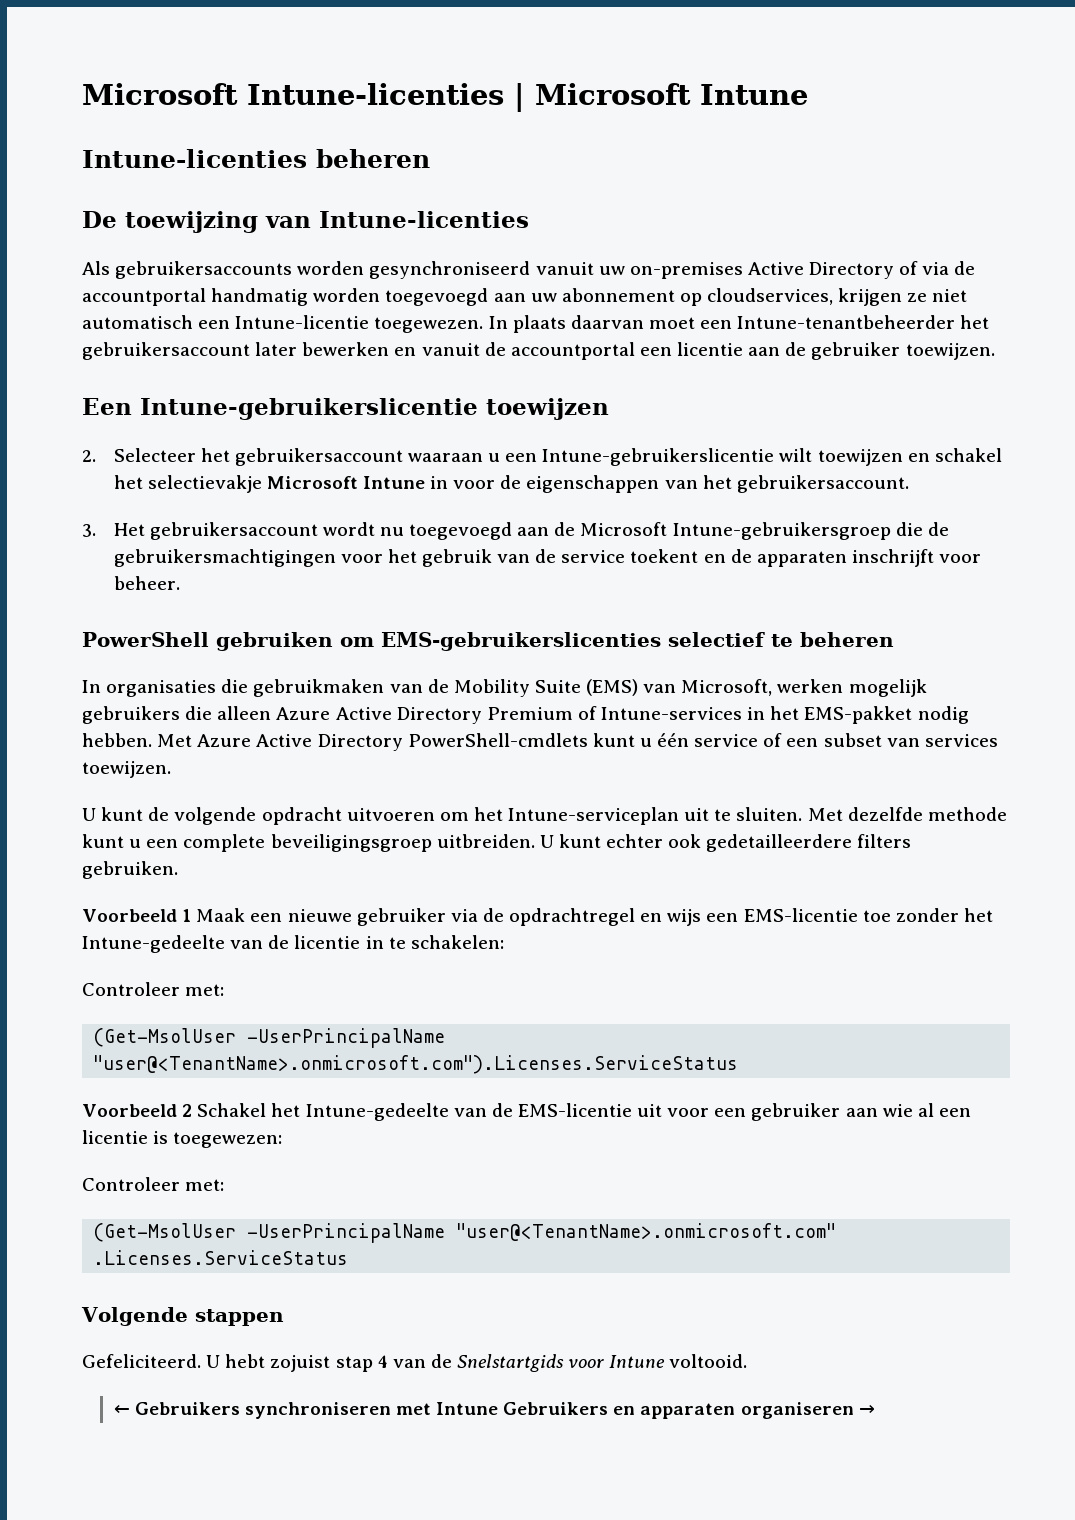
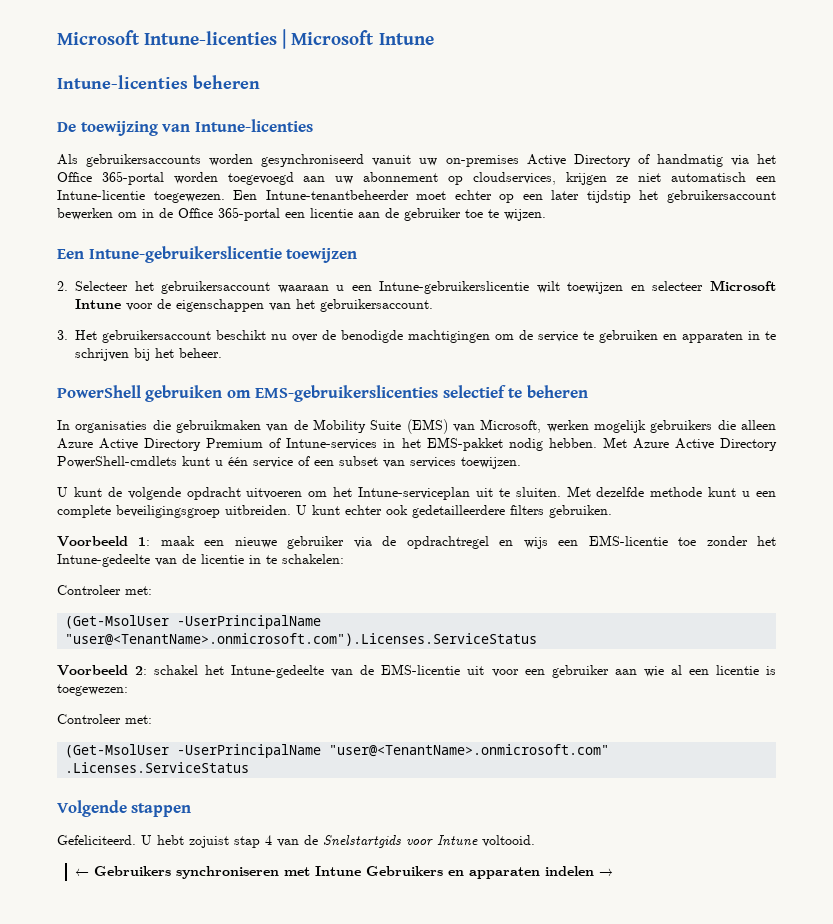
- Als gebruikersaccounts worden gesynchroniseerd vanuit uw on-premises Active Directory of via de accountportal handmatig worden toegevoegd aan uw abonnement op cloudservices, krijgen ze niet automatisch een Intune-licentie toegewezen.
+ Als gebruikersaccounts worden gesynchroniseerd vanuit uw on-premises Active Directory of handmatig via het Office 365-portal worden toegevoegd aan uw abonnement op cloudservices, krijgen ze niet automatisch een Intune-licentie toegewezen.
- In plaats daarvan moet een Intune-tenantbeheerder het gebruikersaccount later bewerken en vanuit de accountportal een licentie aan de gebruiker toewijzen.
+ Een Intune-tenantbeheerder moet echter op een later tijdstip het gebruikersaccount bewerken om in de Office 365-portal een licentie aan de gebruiker toe te wijzen.
- 2. Selecteer het gebruikersaccount waaraan u een Intune-gebruikerslicentie wilt toewijzen en schakel het selectievakje Microsoft Intune in voor de eigenschappen van het gebruikersaccount.
+ 2. Selecteer het gebruikersaccount waaraan u een Intune-gebruikerslicentie wilt toewijzen en selecteer Microsoft Intune voor de eigenschappen van het gebruikersaccount.
- 3. Het gebruikersaccount wordt nu toegevoegd aan de Microsoft Intune-gebruikersgroep die de gebruikersmachtigingen voor het gebruik van de service toekent en de apparaten inschrijft voor beheer.
+ 3. Het gebruikersaccount beschikt nu over de benodigde machtigingen om de service te gebruiken en apparaten in te schrijven bij het beheer.
- Voorbeeld 1 Maak een nieuwe gebruiker via de opdrachtregel en wijs een EMS-licentie toe zonder het Intune-gedeelte van de licentie in te schakelen:
+ Voorbeeld 1: maak een nieuwe gebruiker via de opdrachtregel en wijs een EMS-licentie toe zonder het Intune-gedeelte van de licentie in te schakelen:
- Voorbeeld 2 Schakel het Intune-gedeelte van de EMS-licentie uit voor een gebruiker aan wie al een licentie is toegewezen:
+ Voorbeeld 2: schakel het Intune-gedeelte van de EMS-licentie uit voor een gebruiker aan wie al een licentie is toegewezen:
- ← Gebruikers synchroniseren met Intune Gebruikers en apparaten organiseren →
+ ← Gebruikers synchroniseren met Intune Gebruikers en apparaten indelen →

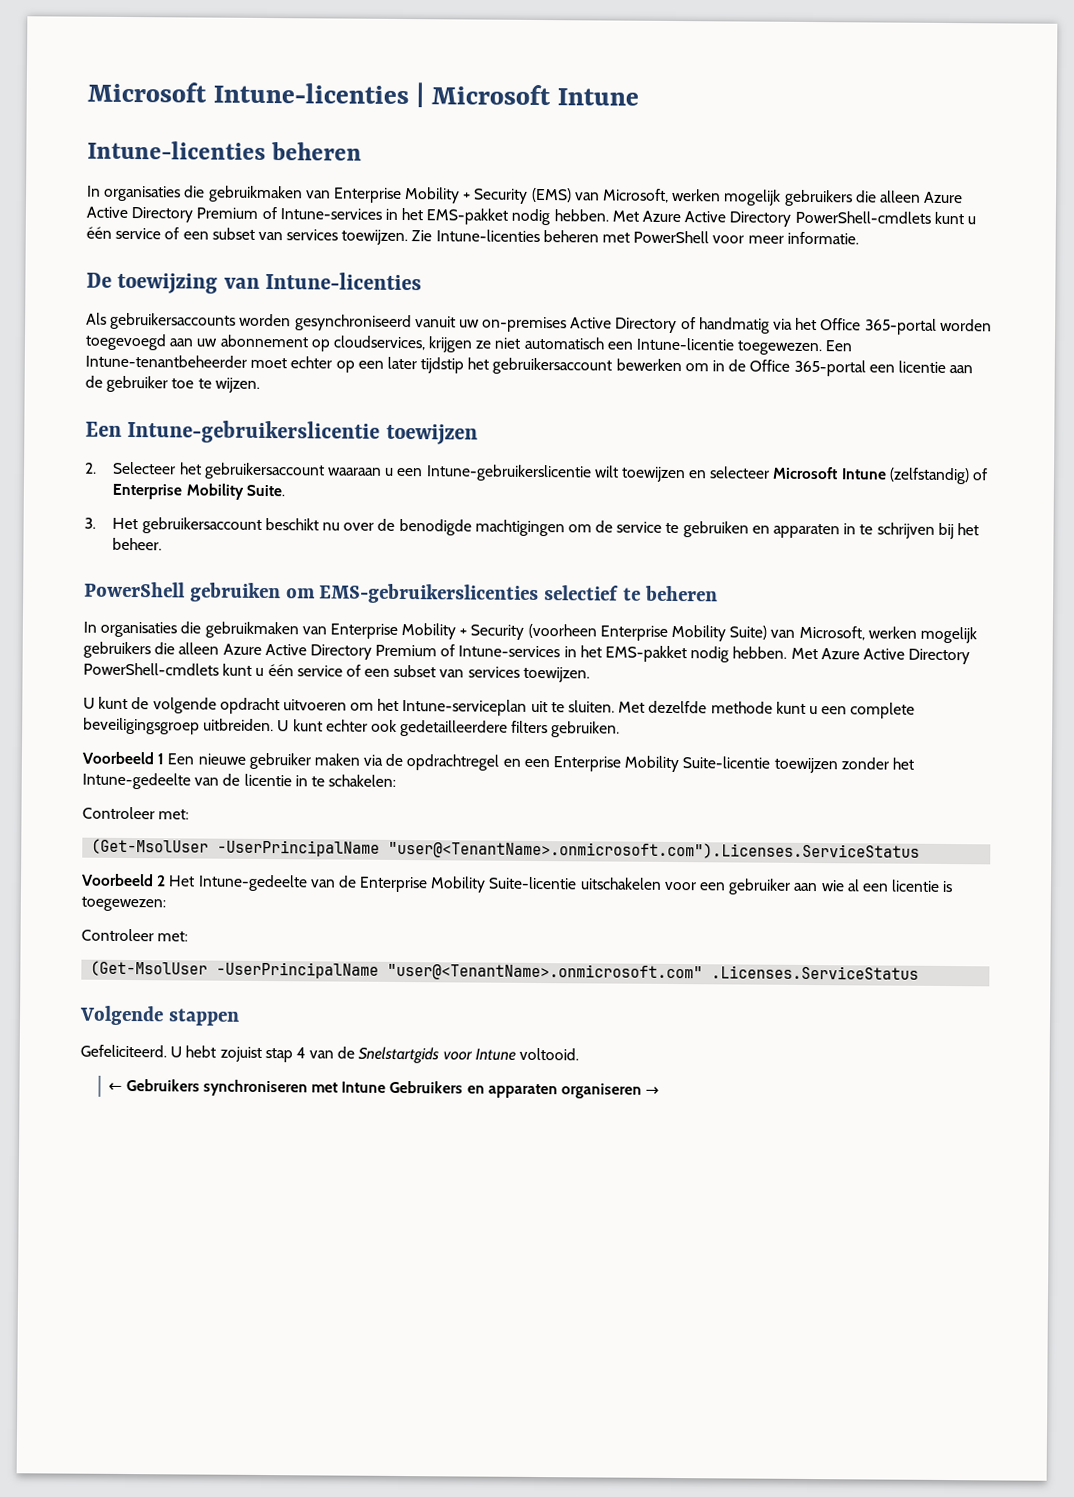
+ In organisaties die gebruikmaken van Enterprise Mobility + Security (EMS) van Microsoft, werken mogelijk gebruikers die alleen Azure Active Directory Premium of Intune-services in het EMS-pakket nodig hebben. Met Azure Active Directory PowerShell-cmdlets kunt u één service of een subset van services toewijzen. Zie Intune-licenties beheren met PowerShell voor meer informatie.
- 2. Selecteer het gebruikersaccount waaraan u een Intune-gebruikerslicentie wilt toewijzen en selecteer Microsoft Intune voor de eigenschappen van het gebruikersaccount.
+ 2. Selecteer het gebruikersaccount waaraan u een Intune-gebruikerslicentie wilt toewijzen en selecteer Microsoft Intune (zelfstandig) of Enterprise Mobility Suite.
- In organisaties die gebruikmaken van de Mobility Suite (EMS) van Microsoft, werken mogelijk gebruikers die alleen Azure Active Directory Premium of Intune-services in het EMS-pakket nodig hebben.
+ In organisaties die gebruikmaken van Enterprise Mobility + Security (voorheen Enterprise Mobility Suite) van Microsoft, werken mogelijk gebruikers die alleen Azure Active Directory Premium of Intune-services in het EMS-pakket nodig hebben.
- Voorbeeld 1: maak een nieuwe gebruiker via de opdrachtregel en wijs een EMS-licentie toe zonder het Intune-gedeelte van de licentie in te schakelen:
+ Voorbeeld 1 Een nieuwe gebruiker maken via de opdrachtregel en een Enterprise Mobility Suite-licentie toewijzen zonder het Intune-gedeelte van de licentie in te schakelen:
- Voorbeeld 2: schakel het Intune-gedeelte van de EMS-licentie uit voor een gebruiker aan wie al een licentie is toegewezen:
+ Voorbeeld 2 Het Intune-gedeelte van de Enterprise Mobility Suite-licentie uitschakelen voor een gebruiker aan wie al een licentie is toegewezen:
- ← Gebruikers synchroniseren met Intune Gebruikers en apparaten indelen →
+ ← Gebruikers synchroniseren met Intune Gebruikers en apparaten organiseren →

